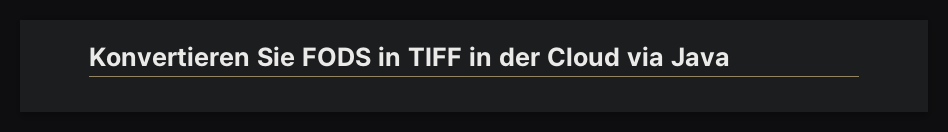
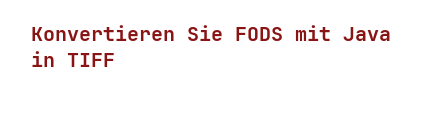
- Konvertieren Sie FODS in TIFF in der Cloud via Java
+ Konvertieren Sie FODS mit Java in TIFF

